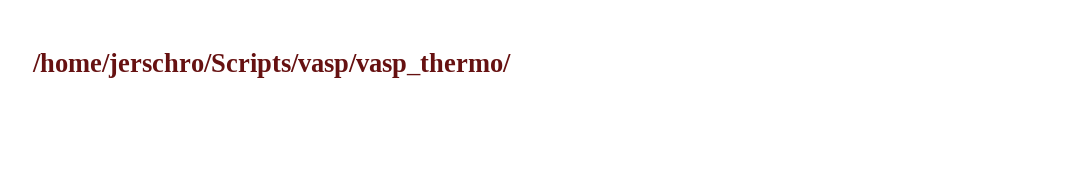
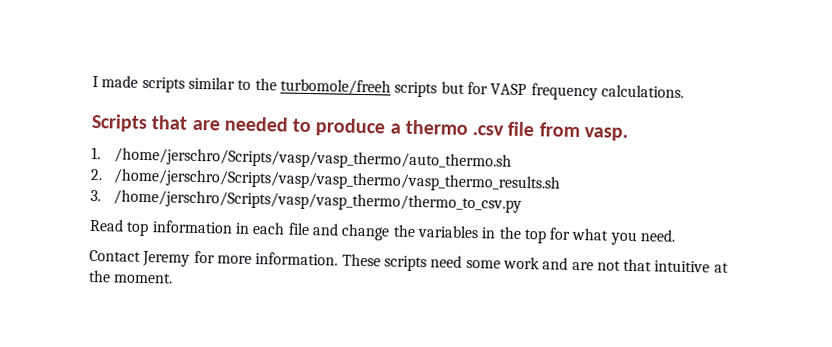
- /home/jerschro/Scripts/vasp/vasp_thermo/
+ I made scripts similar to the turbomole/freeh scripts but for VASP frequency calculations.
+ Scripts that are needed to produce a thermo .csv file from vasp.
+ 1. /home/jerschro/Scripts/vasp/vasp_thermo/auto_thermo.sh
+ 2. /home/jerschro/Scripts/vasp/vasp_thermo/vasp_thermo_results.sh
+ 3. /home/jerschro/Scripts/vasp/vasp_thermo/thermo_to_csv.py
+ Read top information in each file and change the variables in the top for what you need.
+ Contact Jeremy for more information. These scripts need some work and are not that intuitive at the moment.

